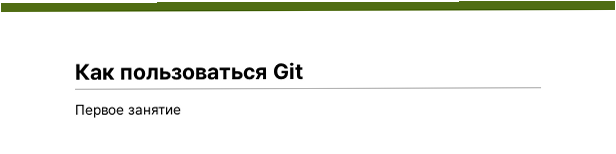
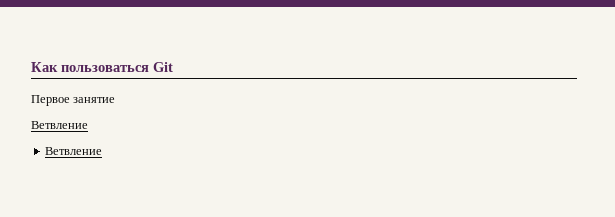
  Первое занятие
+ Ветвление
+ Ветвление

